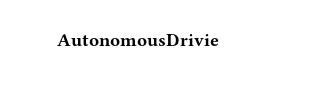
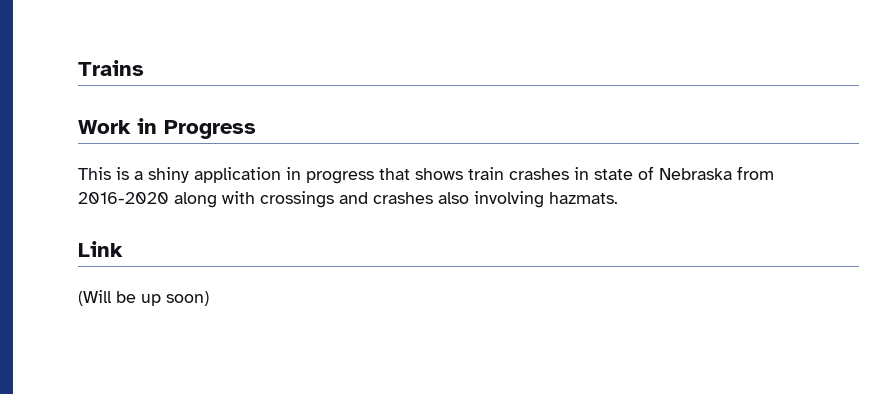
- AutonomousDrivie
+ Trains
+ Work in Progress
+ This is a shiny application in progress that shows train crashes in state of Nebraska from 2016-2020 along with crossings and crashes also involving hazmats.
+ Link
+ (Will be up soon)

